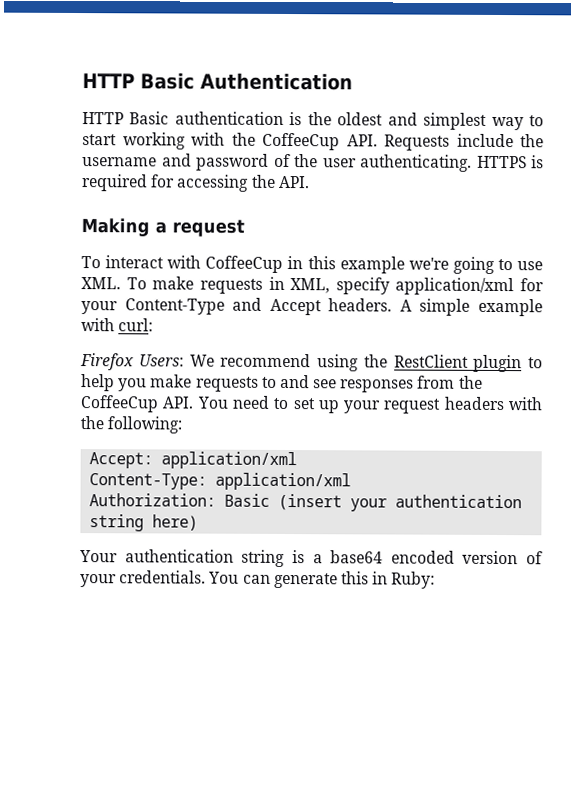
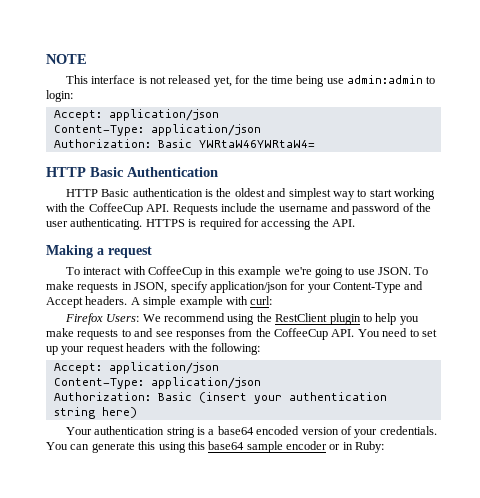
+ NOTE
+ This interface is not released yet, for the time being use admin:admin to login:
+ Accept: application/json
+ Content-Type: application/json
+ Authorization: Basic YWRtaW46YWRtaW4=
- To interact with CoffeeCup in this example we're going to use XML. To make requests in XML, specify application/xml for your Content-Type and Accept headers.
+ To interact with CoffeeCup in this example we're going to use JSON. To make requests in JSON, specify application/json for your Content-Type and Accept headers.
  Firefox Users: We recommend using the RestClient plugin to help you make requests to and see responses from the CoffeeCup API. You need to set up your request headers with the following:
- Accept: application/xml
- Content-Type: application/xml
+ Accept: application/json
+ Content-Type: application/json
- You can generate this in Ruby:
+ You can generate this using this base64 sample encoder or in Ruby:

